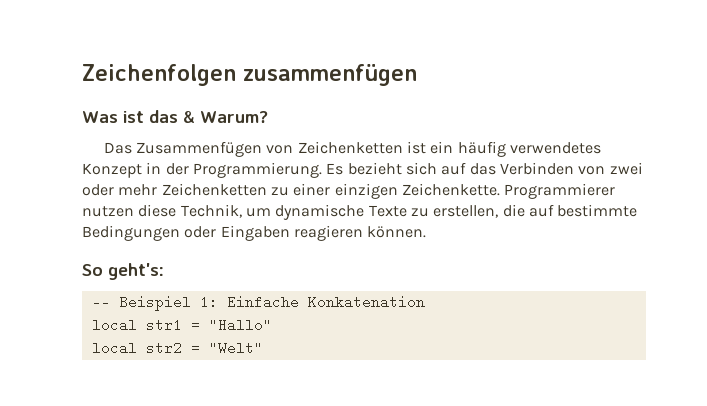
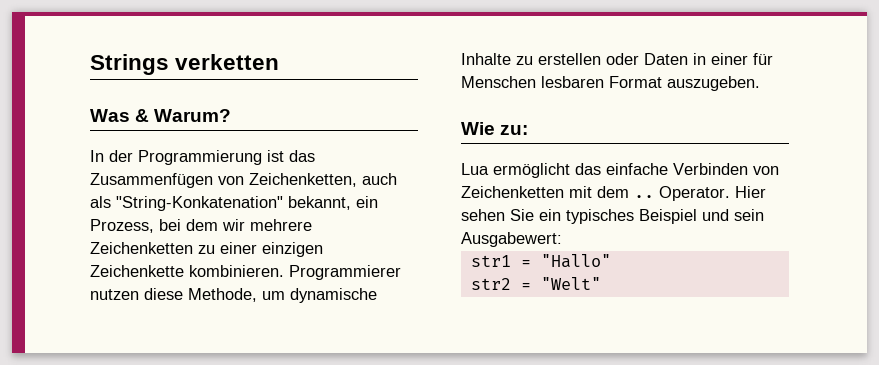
- Zeichenfolgen zusammenfügen
+ Strings verketten
- Was ist das & Warum?
+ Was & Warum?
- Das Zusammenfügen von Zeichenketten ist ein häufig verwendetes Konzept in der Programmierung. Es bezieht sich auf das Verbinden von zwei oder mehr Zeichenketten zu einer einzigen Zeichenkette.
+ In der Programmierung ist das Zusammenfügen von Zeichenketten, auch als "String-Konkatenation" bekannt, ein Prozess, bei dem wir mehrere Zeichenketten zu einer einzigen Zeichenkette kombinieren.
- Programmierer nutzen diese Technik, um dynamische Texte zu erstellen, die auf bestimmte Bedingungen oder Eingaben reagieren können.
- So geht's:
- -- Beispiel 1: Einfache Konkatenation
- local str1 = "Hallo"
+ Programmierer nutzen diese Methode, um dynamische Inhalte zu erstellen oder Daten in einer für Menschen lesbaren Format auszugeben.
+ Wie zu:
+ Lua ermöglicht das einfache Verbinden von Zeichenketten mit dem .. Operator. Hier sehen Sie ein typisches Beispiel und sein Ausgabewert:
+ str1 = "Hallo"
- local str2 = "Welt"
+ str2 = "Welt"

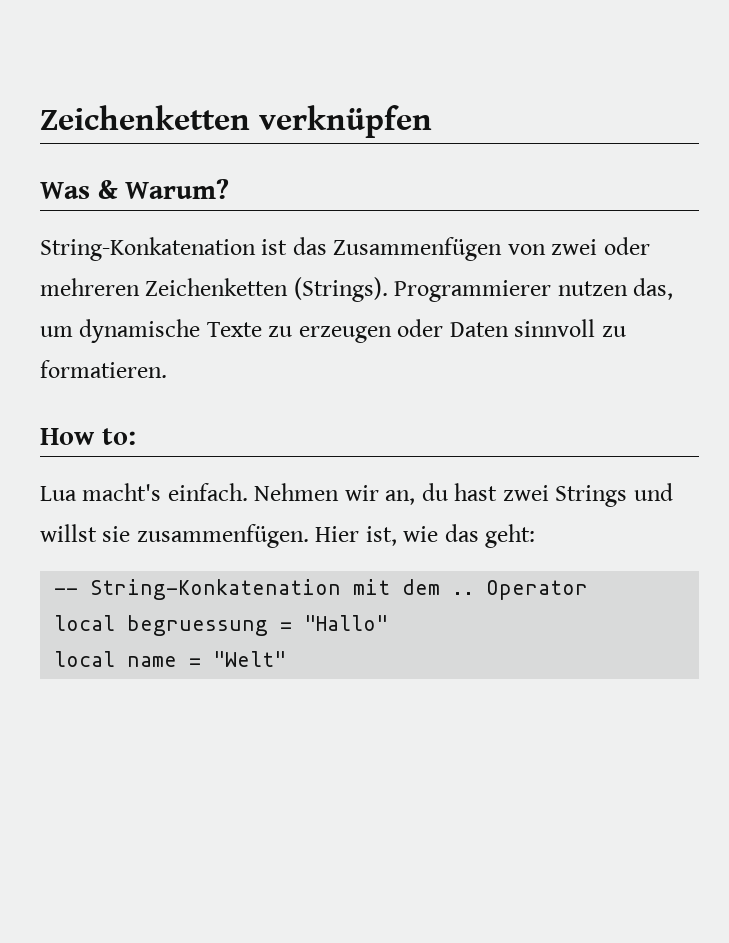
- Strings verketten
+ Zeichenketten verknüpfen
- In der Programmierung ist das Zusammenfügen von Zeichenketten, auch als "String-Konkatenation" bekannt, ein Prozess, bei dem wir mehrere Zeichenketten zu einer einzigen Zeichenkette kombinieren. Programmierer nutzen diese Methode, um dynamische Inhalte zu erstellen oder Daten in einer für Menschen lesbaren Format auszugeben.
- Wie zu:
- Lua ermöglicht das einfache Verbinden von Zeichenketten mit dem .. Operator. Hier sehen Sie ein typisches Beispiel und sein Ausgabewert:
- str1 = "Hallo"
+ String-Konkatenation ist das Zusammenfügen von zwei oder mehreren Zeichenketten (Strings). Programmierer nutzen das, um dynamische Texte zu erzeugen oder Daten sinnvoll zu formatieren.
+ How to:
+ Lua macht's einfach. Nehmen wir an, du hast zwei Strings und willst sie zusammenfügen. Hier ist, wie das geht:
+ -- String-Konkatenation mit dem .. Operator
+ local begruessung = "Hallo"
- str2 = "Welt"
+ local name = "Welt"

